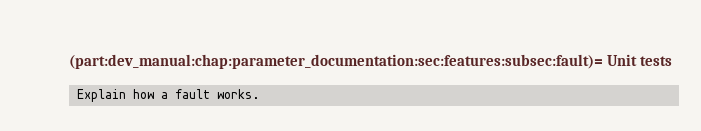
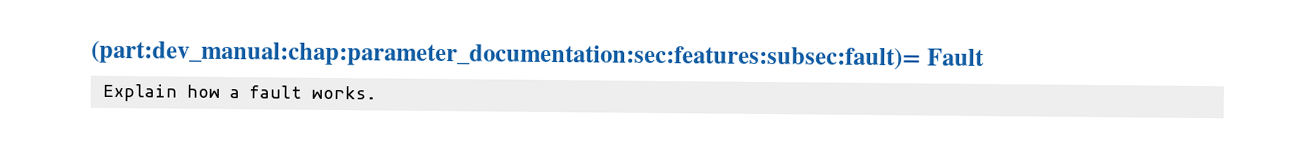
- (part:dev_manual:chap:parameter_documentation:sec:features:subsec:fault)= Unit tests
+ (part:dev_manual:chap:parameter_documentation:sec:features:subsec:fault)= Fault

